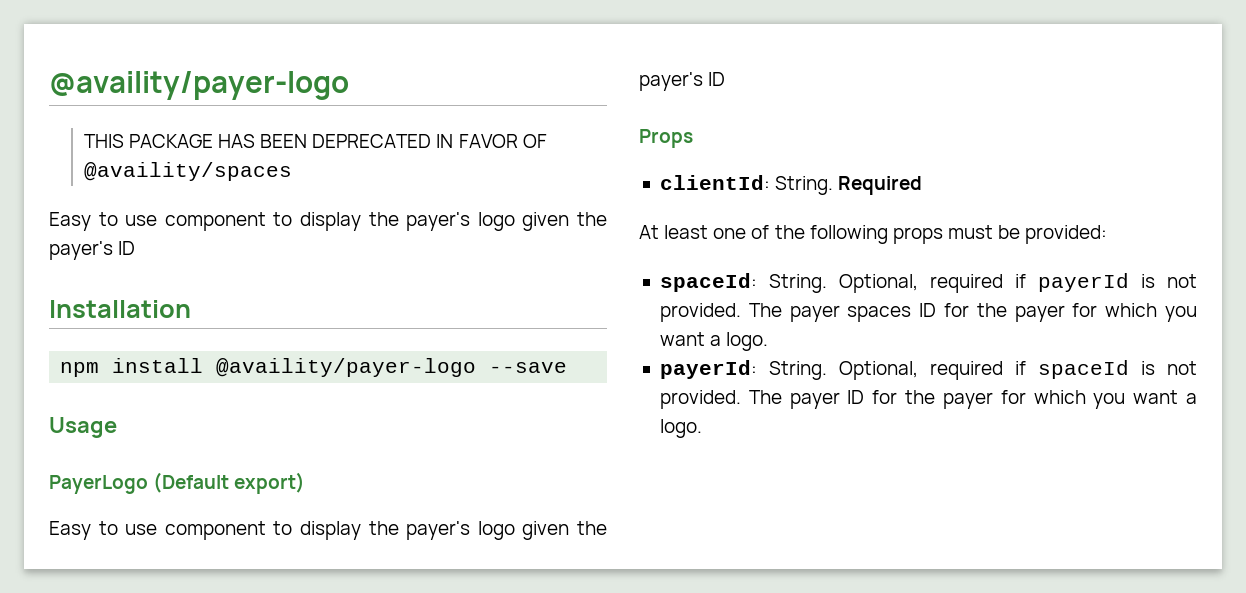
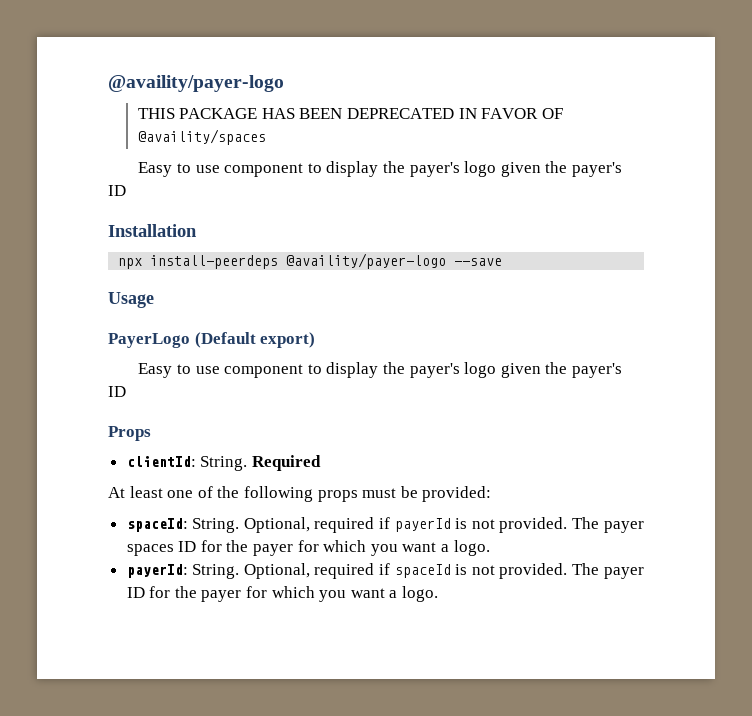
- npm install @availity/payer-logo --save
+ npx install-peerdeps @availity/payer-logo --save

